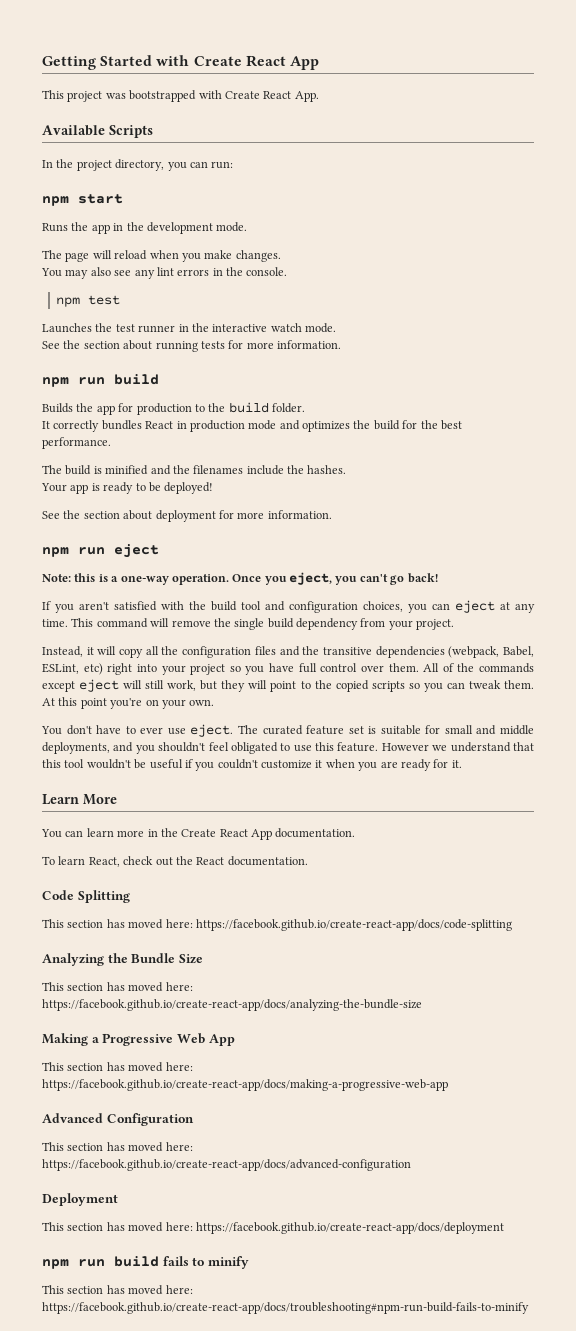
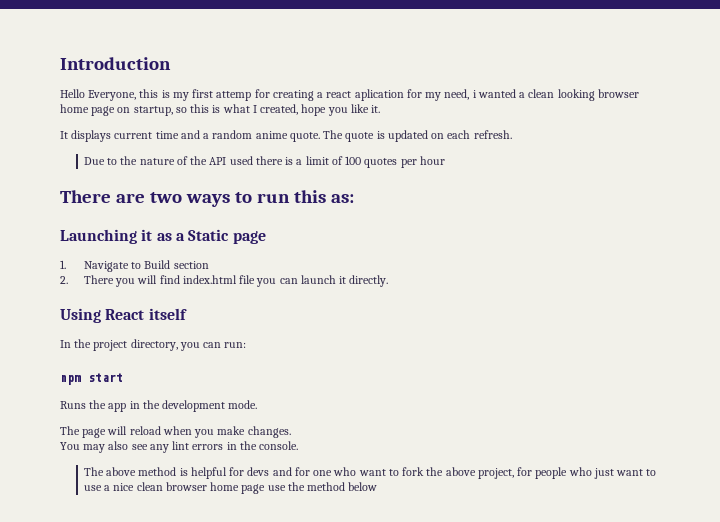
- Getting Started with Create React App
- This project was bootstrapped with Create React App.
- Available Scripts
+ Introduction
+ Hello Everyone, this is my first attemp for creating a react aplication for my need, i wanted a clean looking browser home page on startup, so this is what I created, hope you like it.
+ It displays current time and a random anime quote. The quote is updated on each refresh.
+ Due to the nature of the API used there is a limit of 100 quotes per hour
+ There are two ways to run this as:
+ Launching it as a Static page
+ 1. Navigate to Build section
+ 2. There you will find index.html file you can launch it directly.
+ Using React itself
- npm test
- Launches the test runner in the interactive watch mode.
- See the section about running tests for more information.
- npm run build
- Builds the app for production to the build folder.
- It correctly bundles React in production mode and optimizes the build for the best performance.
- The build is minified and the filenames include the hashes.
- Your app is ready to be deployed!
- See the section about deployment for more information.
- npm run eject
- Note: this is a one-way operation. Once you eject, you can't go back!
- If you aren't satisfied with the build tool and configuration choices, you can eject at any time. This command will remove the single build dependency from your project.
- Instead, it will copy all the configuration files and the transitive dependencies (webpack, Babel, ESLint, etc) right into your project so you have full control over them. All of the commands except eject will still work, but they will point to the copied scripts so you can tweak them. At this point you're on your own.
- You don't have to ever use eject. The curated feature set is suitable for small and middle deployments, and you shouldn't feel obligated to use this feature. However we understand that this tool wouldn't be useful if you couldn't customize it when you are ready for it.
- Learn More
- You can learn more in the Create React App documentation.
- To learn React, check out the React documentation.
- Code Splitting
- This section has moved here: https://facebook.github.io/create-react-app/docs/code-splitting
- Analyzing the Bundle Size
- This section has moved here: https://facebook.github.io/create-react-app/docs/analyzing-the-bundle-size
- Making a Progressive Web App
- This section has moved here: https://facebook.github.io/create-react-app/docs/making-a-progressive-web-app
- Advanced Configuration
- This section has moved here: https://facebook.github.io/create-react-app/docs/advanced-configuration
- Deployment
- This section has moved here: https://facebook.github.io/create-react-app/docs/deployment
- npm run build fails to minify
- This section has moved here: https://facebook.github.io/create-react-app/docs/troubleshooting#npm-run-build-fails-to-minify
+ The above method is helpful for devs and for one who want to fork the above project, for people who just want to use a nice clean browser home page use the method below

